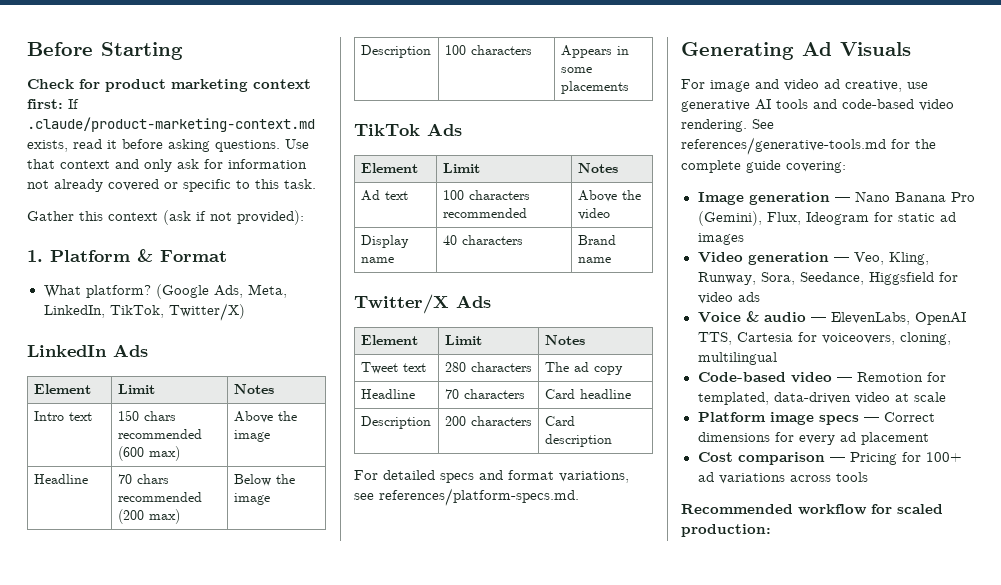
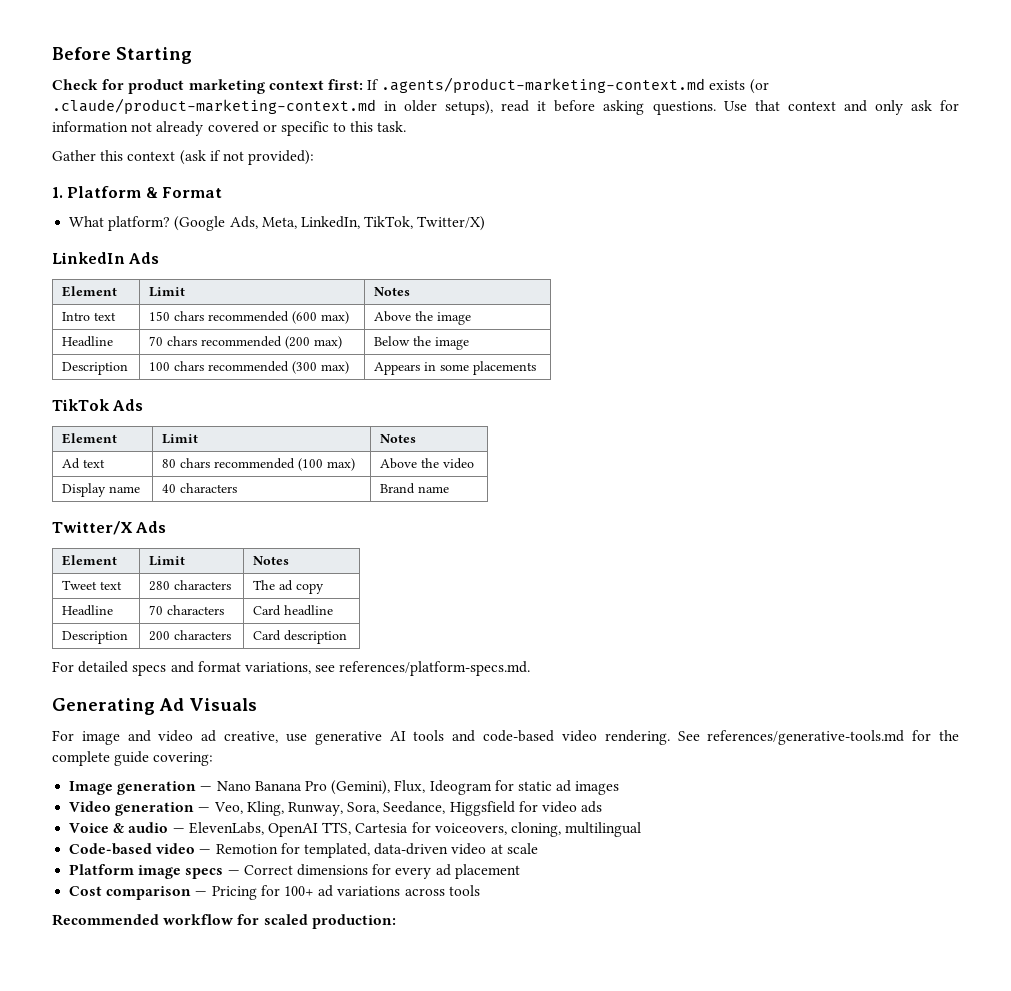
- Check for product marketing context first: If .claude/product-marketing-context.md exists, read it before asking questions.
+ Check for product marketing context first: If .agents/product-marketing-context.md exists (or .claude/product-marketing-context.md in older setups), read it before asking questions.
- Description | 100 characters | Appears in some placements
+ Description | 100 chars recommended (300 max) | Appears in some placements
- Ad text | 100 characters recommended | Above the video
+ Ad text | 80 chars recommended (100 max) | Above the video

